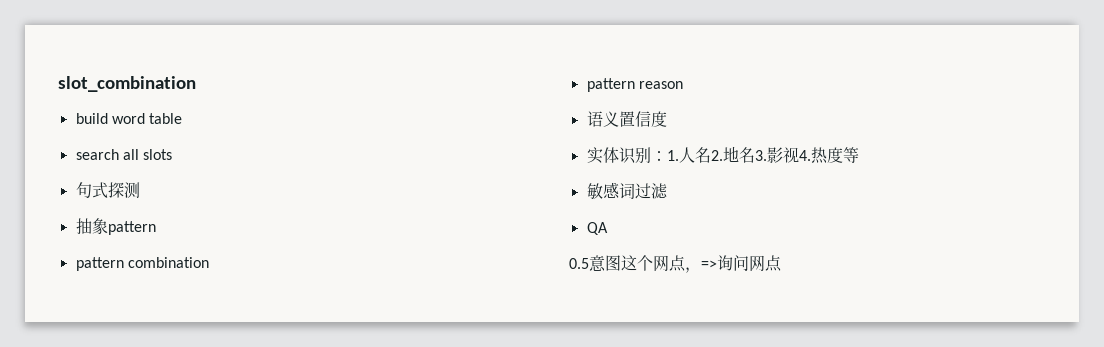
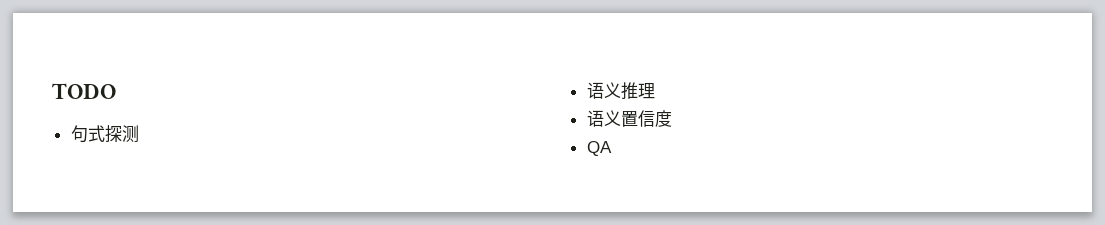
- slot_combination
- build word table
- search all slots
+ TODO
  句式探测
- 抽象pattern
- pattern combination
- pattern reason
+ 语义推理
  语义置信度
- 实体识别：1.人名2.地名3.影视4.热度等
- 敏感词过滤
  QA
- 0.5意图这个网点，=>询问网点

